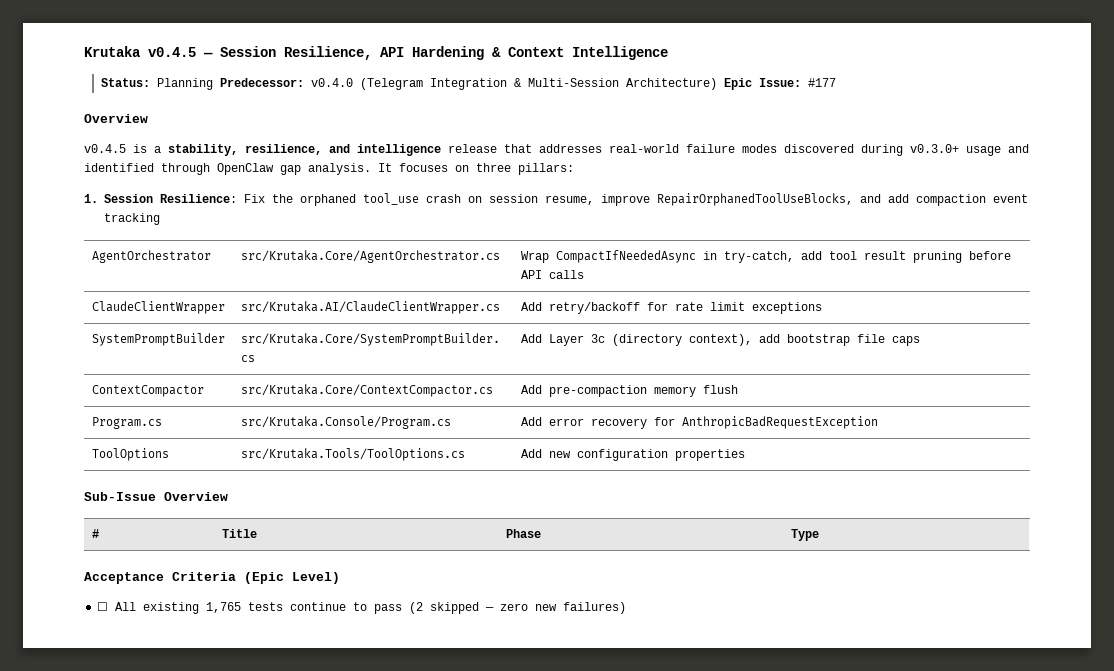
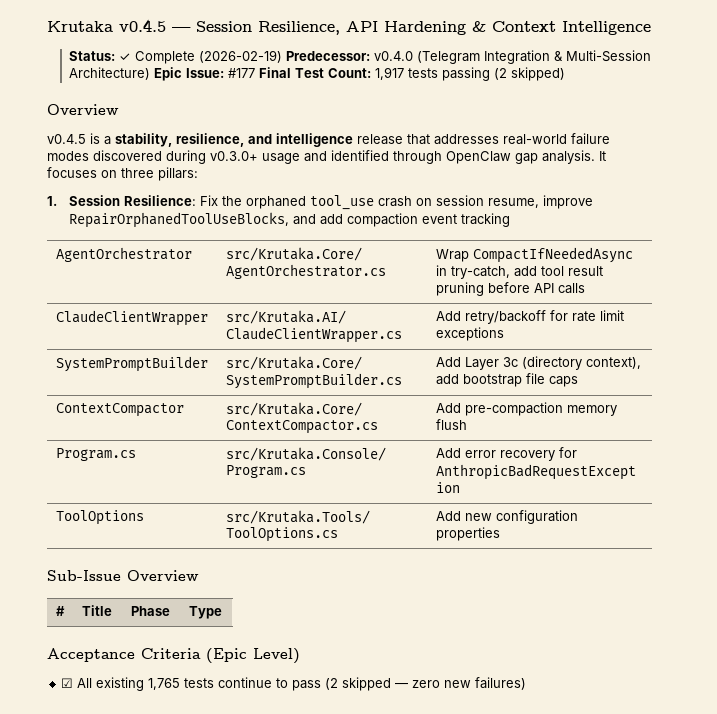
- Status: Planning Predecessor: v0.4.0 (Telegram Integration & Multi-Session Architecture) Epic Issue: #177
+ Status: ✓ Complete (2026-02-19) Predecessor: v0.4.0 (Telegram Integration & Multi-Session Architecture) Epic Issue: #177 Final Test Count: 1,917 tests passing (2 skipped)
- ☐ All existing 1,765 tests continue to pass (2 skipped — zero new failures)
+ ☑ All existing 1,765 tests continue to pass (2 skipped — zero new failures)

